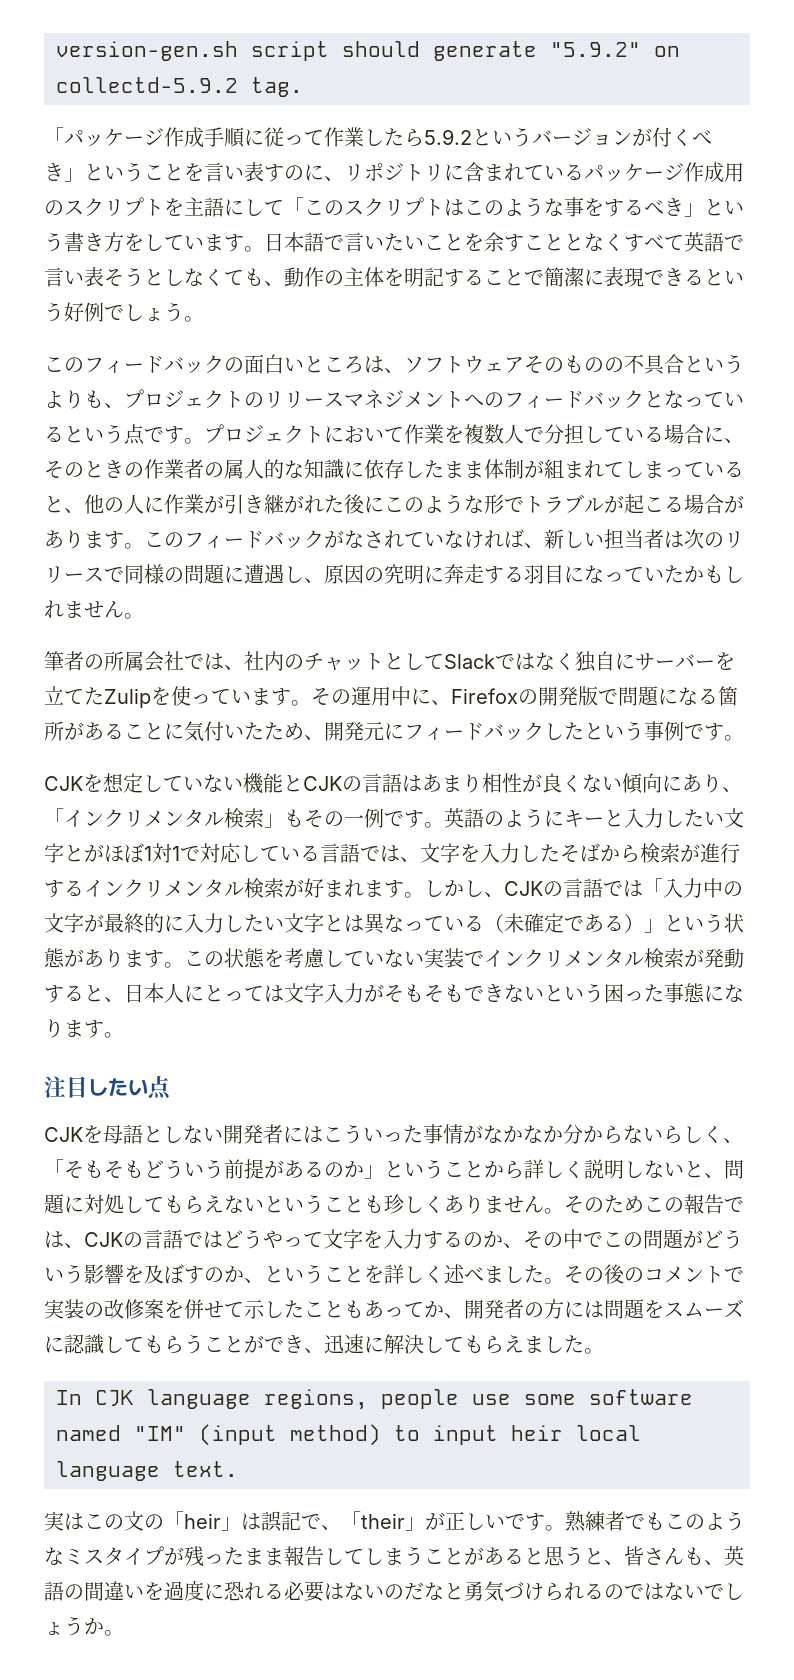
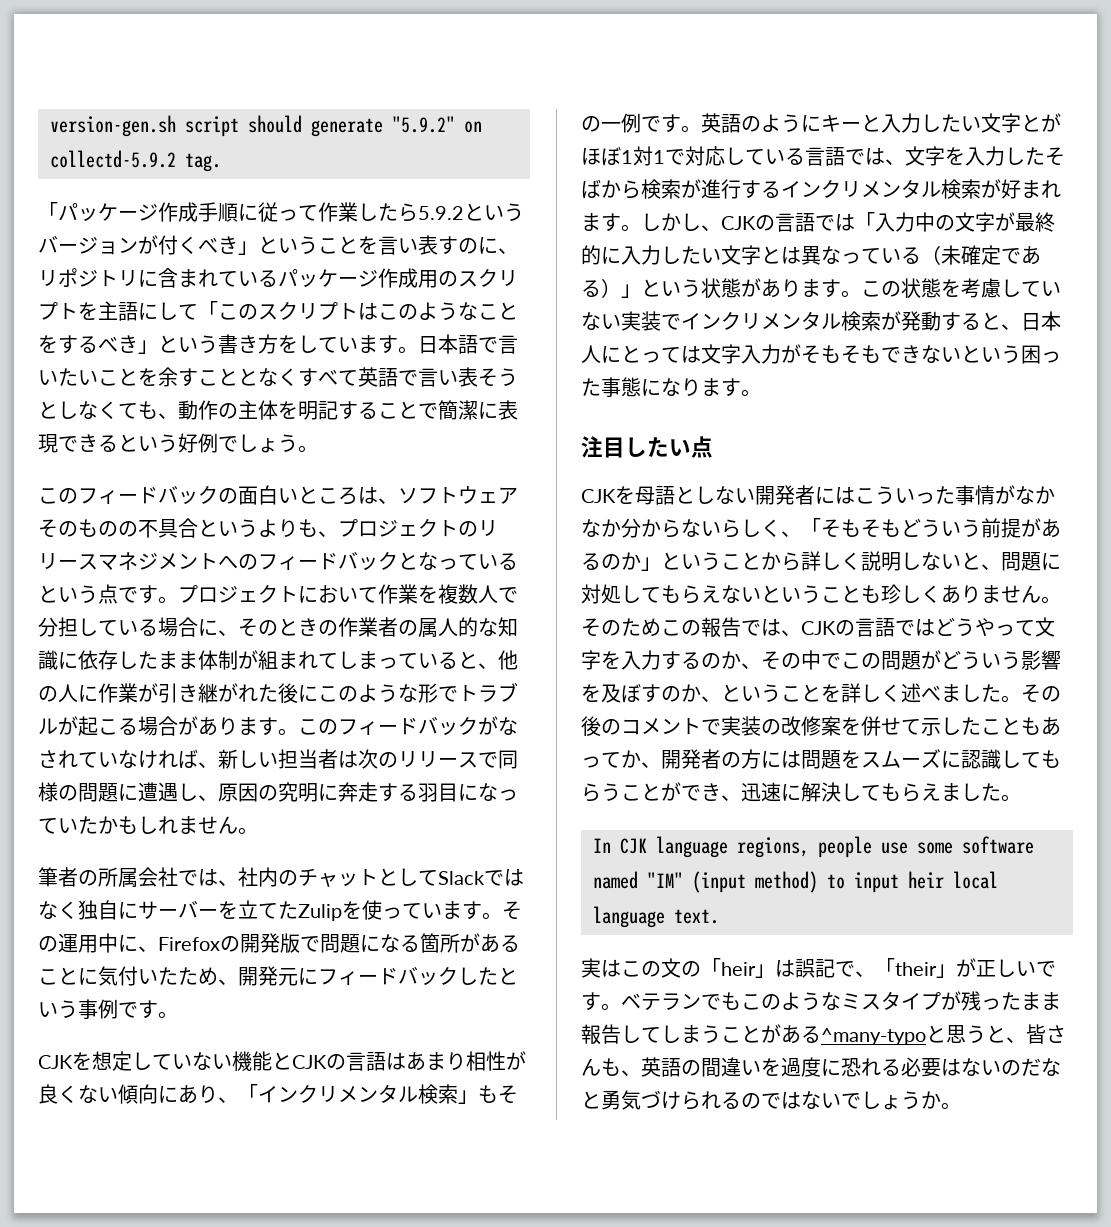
- 「パッケージ作成手順に従って作業したら5.9.2というバージョンが付くべき」ということを言い表すのに、リポジトリに含まれているパッケージ作成用のスクリプトを主語にして「このスクリプトはこのような事をするべき」という書き方をしています。
+ 「パッケージ作成手順に従って作業したら5.9.2というバージョンが付くべき」ということを言い表すのに、リポジトリに含まれているパッケージ作成用のスクリプトを主語にして「このスクリプトはこのようなことをするべき」という書き方をしています。
- 熟練者でもこのようなミスタイプが残ったまま報告してしまうことがあると思うと、皆さんも、英語の間違いを過度に恐れる必要はないのだなと勇気づけられるのではないでしょうか。
+ ベテランでもこのようなミスタイプが残ったまま報告してしまうことがある^many-typoと思うと、皆さんも、英語の間違いを過度に恐れる必要はないのだなと勇気づけられるのではないでしょうか。

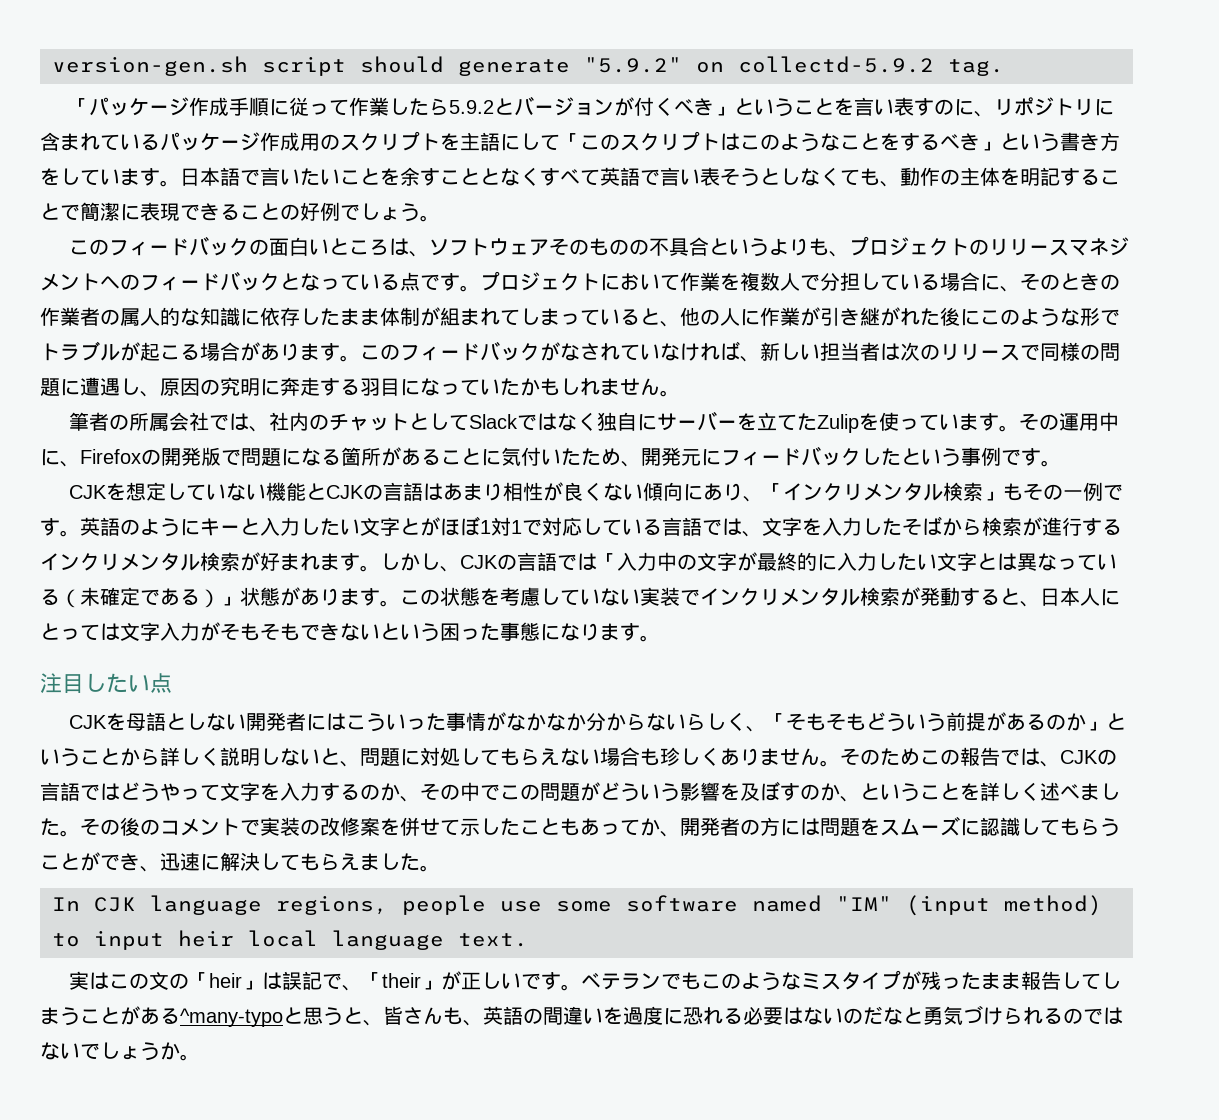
- 「パッケージ作成手順に従って作業したら5.9.2というバージョンが付くべき」ということを言い表すのに、リポジトリに含まれているパッケージ作成用のスクリプトを主語にして「このスクリプトはこのようなことをするべき」という書き方をしています。
+ 「パッケージ作成手順に従って作業したら5.9.2とバージョンが付くべき」ということを言い表すのに、リポジトリに含まれているパッケージ作成用のスクリプトを主語にして「このスクリプトはこのようなことをするべき」という書き方をしています。
- 日本語で言いたいことを余すこととなくすべて英語で言い表そうとしなくても、動作の主体を明記することで簡潔に表現できるという好例でしょう。
+ 日本語で言いたいことを余すこととなくすべて英語で言い表そうとしなくても、動作の主体を明記することで簡潔に表現できることの好例でしょう。
- このフィードバックの面白いところは、ソフトウェアそのものの不具合というよりも、プロジェクトのリリースマネジメントへのフィードバックとなっているという点です。
+ このフィードバックの面白いところは、ソフトウェアそのものの不具合というよりも、プロジェクトのリリースマネジメントへのフィードバックとなっている点です。
- しかし、CJKの言語では「入力中の文字が最終的に入力したい文字とは異なっている（未確定である）」という状態があります。
+ しかし、CJKの言語では「入力中の文字が最終的に入力したい文字とは異なっている（未確定である）」状態があります。
- CJKを母語としない開発者にはこういった事情がなかなか分からないらしく、「そもそもどういう前提があるのか」ということから詳しく説明しないと、問題に対処してもらえないということも珍しくありません。
+ CJKを母語としない開発者にはこういった事情がなかなか分からないらしく、「そもそもどういう前提があるのか」ということから詳しく説明しないと、問題に対処してもらえない場合も珍しくありません。

